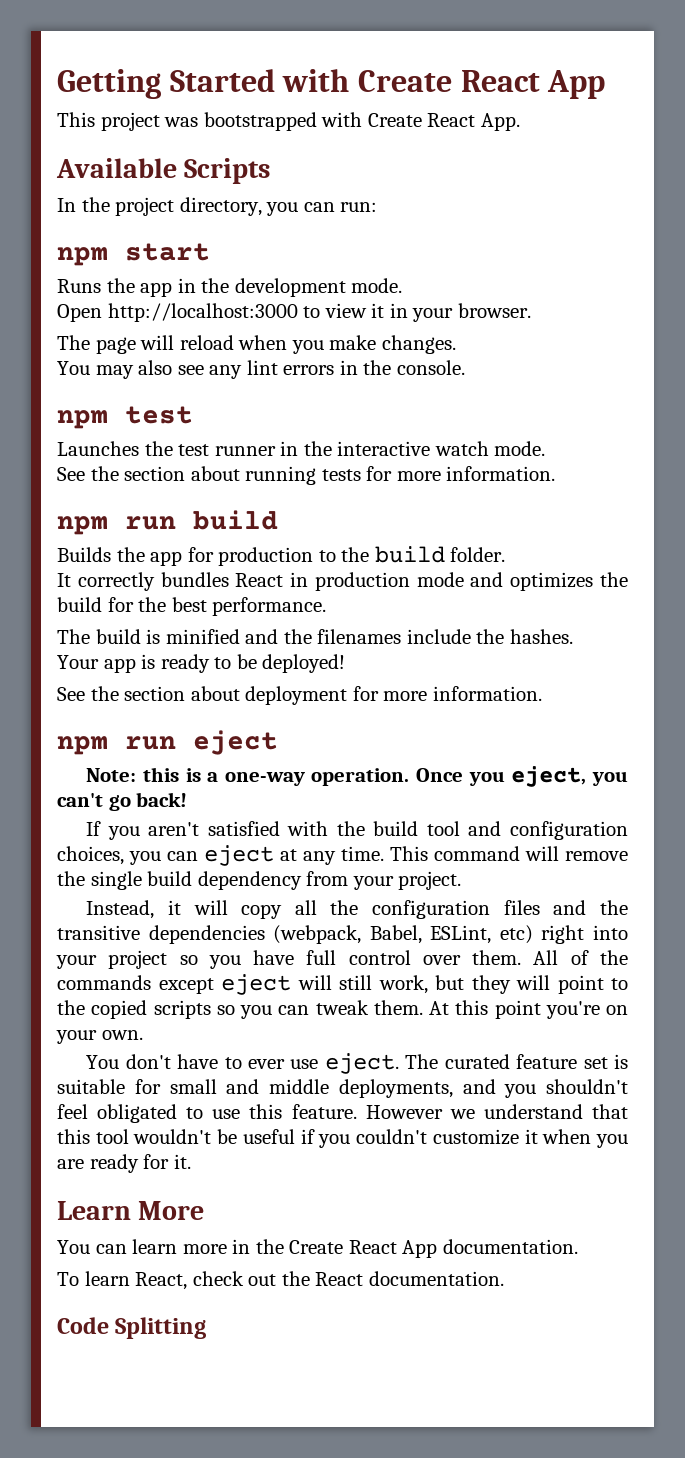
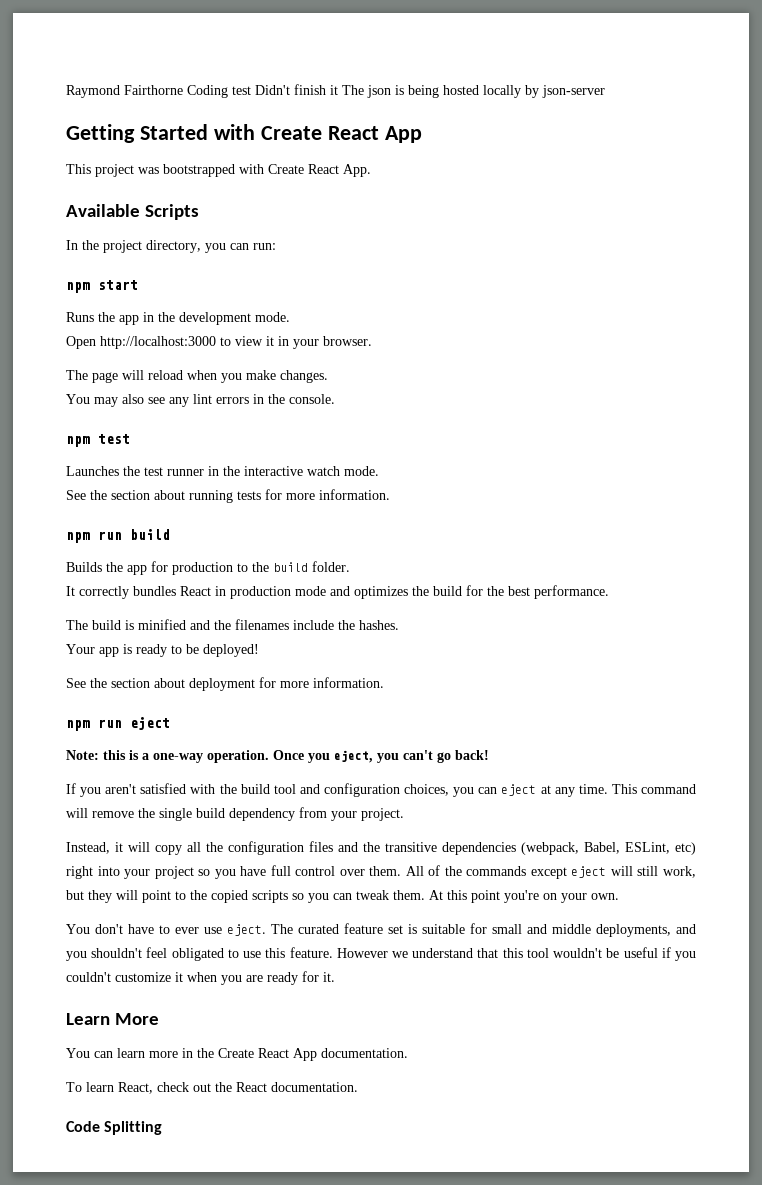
+ Raymond Fairthorne Coding test Didn't finish it The json is being hosted locally by json-server

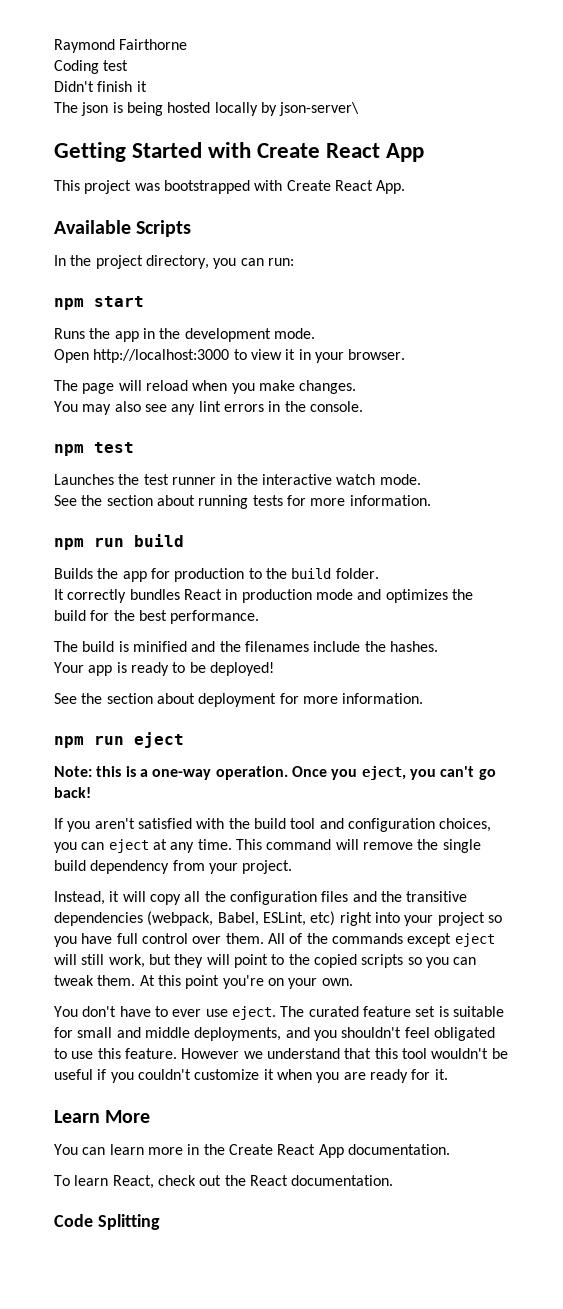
- Raymond Fairthorne Coding test Didn't finish it The json is being hosted locally by json-server
+ Raymond Fairthorne
+ Coding test
+ Didn't finish it
+ The json is being hosted locally by json-server\

